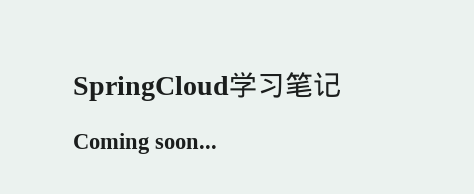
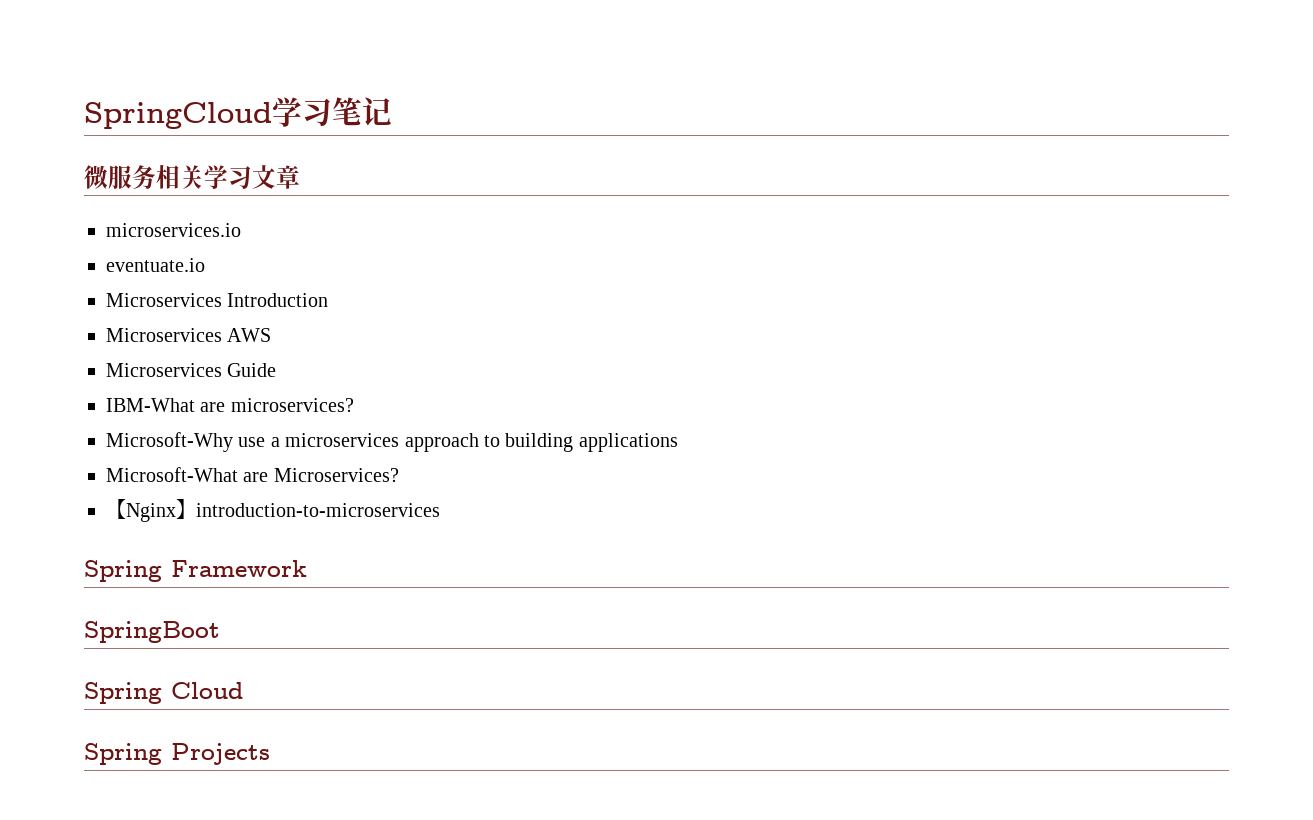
- Coming soon...
+ 微服务相关学习文章
+ microservices.io
+ eventuate.io
+ Microservices Introduction
+ Microservices AWS
+ Microservices Guide
+ IBM-What are microservices?
+ Microsoft-Why use a microservices approach to building applications
+ Microsoft-What are Microservices?
+ 【Nginx】introduction-to-microservices
+ Spring Framework
+ SpringBoot
+ Spring Cloud
+ Spring Projects

